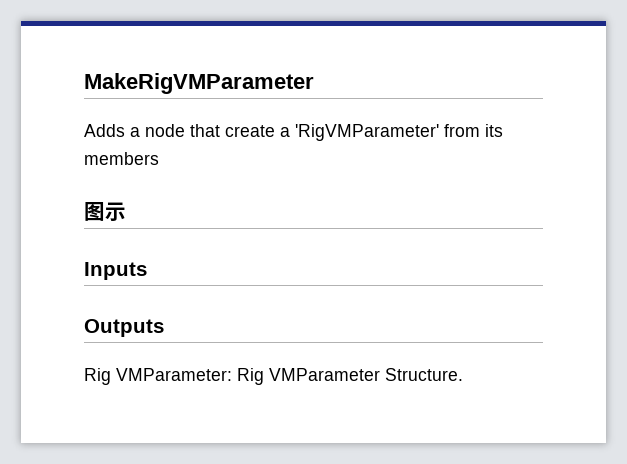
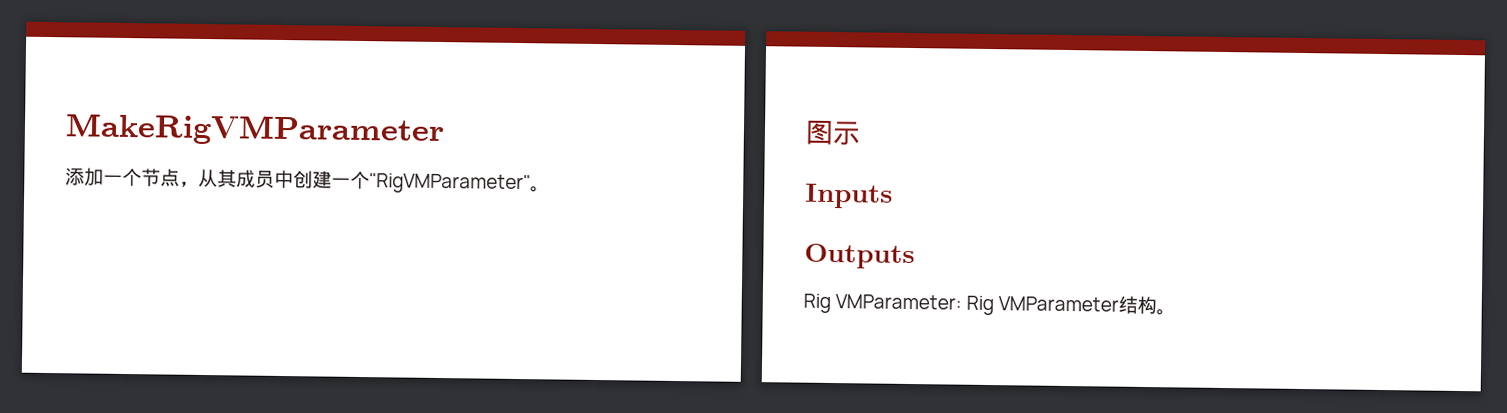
- Adds a node that create a 'RigVMParameter' from its members
+ 添加一个节点，从其成员中创建一个"RigVMParameter"。
- Rig VMParameter: Rig VMParameter Structure.
+ Rig VMParameter: Rig VMParameter结构。

